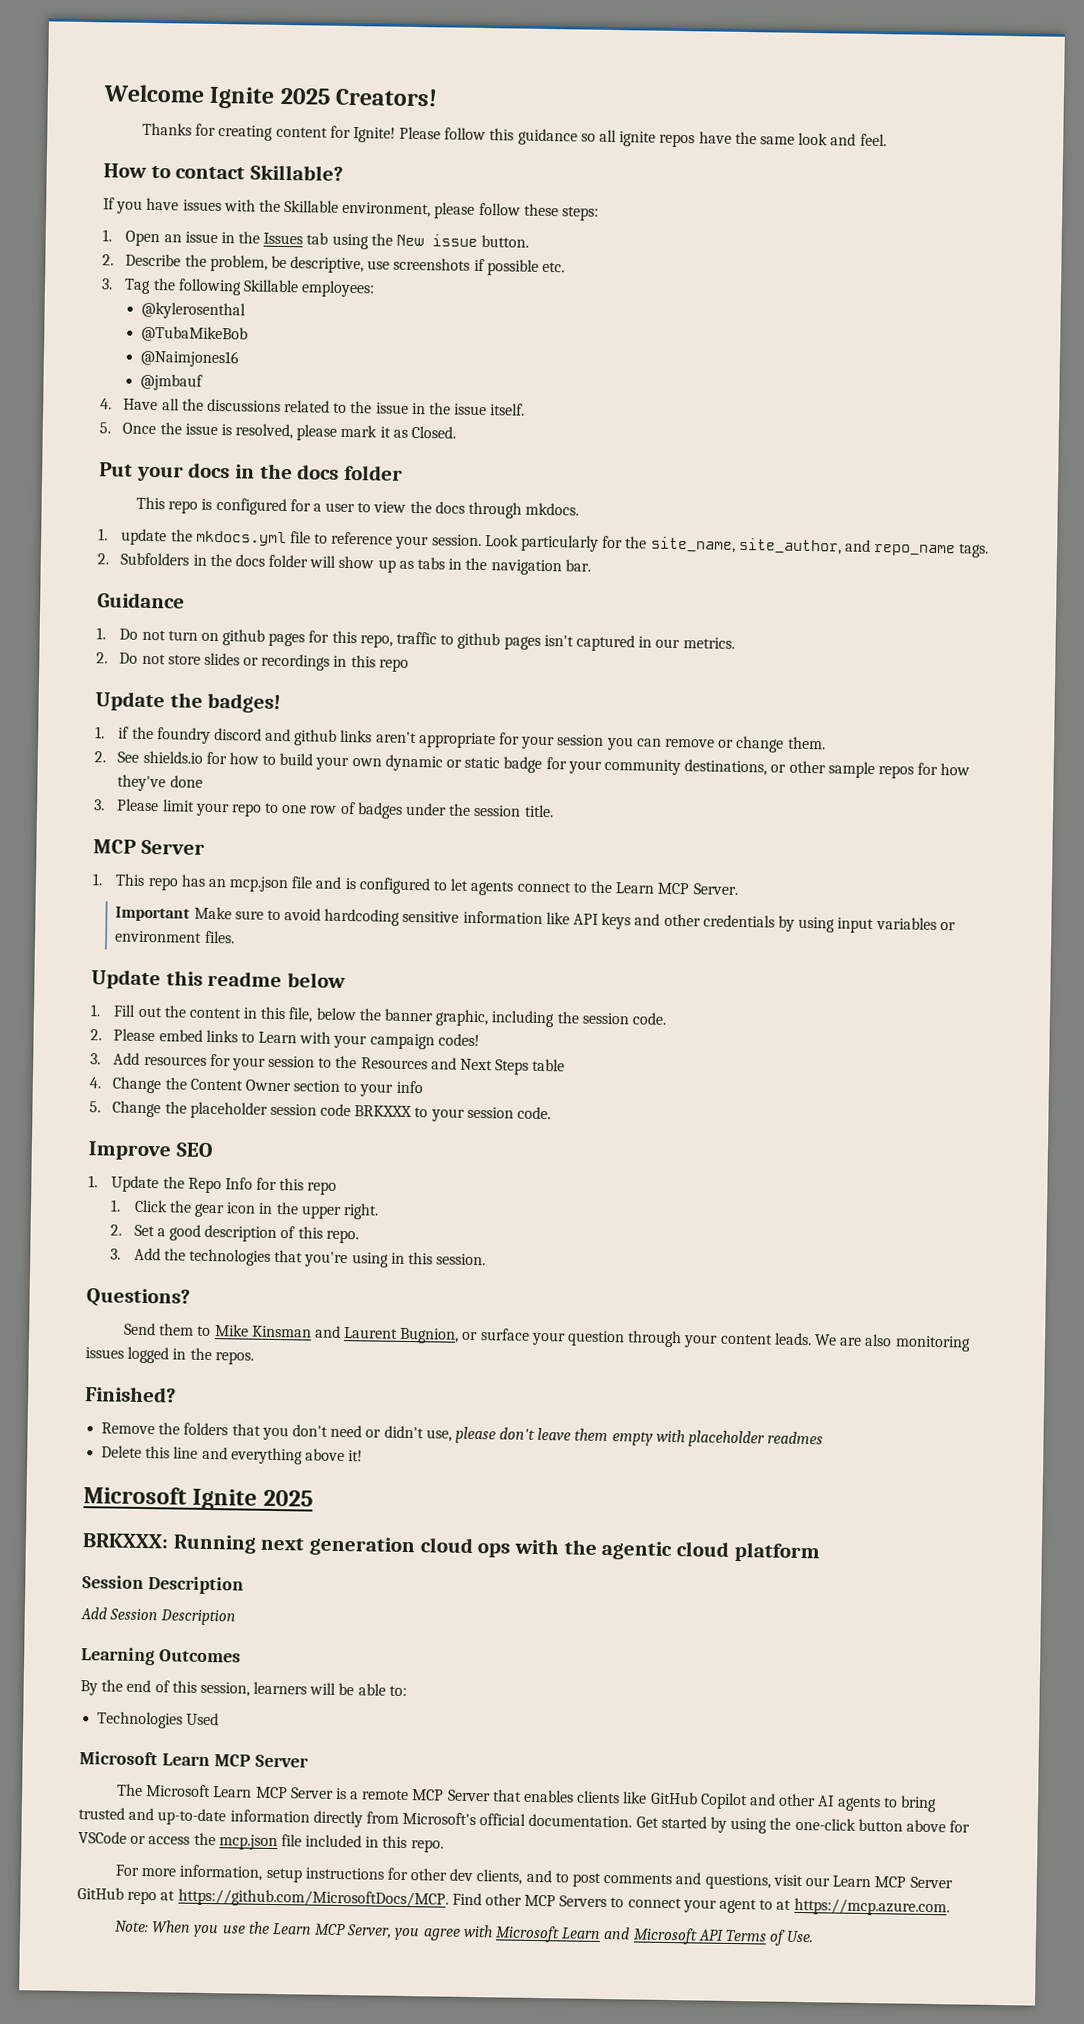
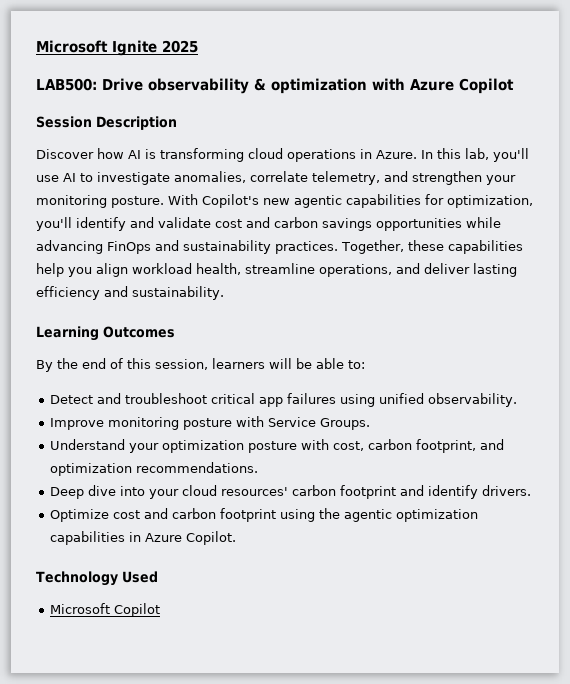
- Welcome Ignite 2025 Creators!
- Thanks for creating content for Ignite! Please follow this guidance so all ignite repos have the same look and feel.
- How to contact Skillable?
- If you have issues with the Skillable environment, please follow these steps:
- 1. Open an issue in the Issues tab using the New issue button.
- 2. Describe the problem, be descriptive, use screenshots if possible etc.
- 3. Tag the following Skillable employees:
- @kylerosenthal
- @TubaMikeBob
- @Naimjones16
- @jmbauf
- 4. Have all the discussions related to the issue in the issue itself.
- 5. Once the issue is resolved, please mark it as Closed.
- Put your docs in the docs folder
- This repo is configured for a user to view the docs through mkdocs.
- 1. update the mkdocs.yml file to reference your session. Look particularly for the site_name, site_author, and repo_name tags.
- 2. Subfolders in the docs folder will show up as tabs in the navigation bar.
- Guidance
- 1. Do not turn on github pages for this repo, traffic to github pages isn't captured in our metrics.
- 2. Do not store slides or recordings in this repo
- Update the badges!
- 1. if the foundry discord and github links aren't appropriate for your session you can remove or change them.
- 2. See shields.io for how to build your own dynamic or static badge for your community destinations, or other sample repos for how they've done
- 3. Please limit your repo to one row of badges under the session title.
- MCP Server
- 1. This repo has an mcp.json file and is configured to let agents connect to the Learn MCP Server.
- Important Make sure to avoid hardcoding sensitive information like API keys and other credentials by using input variables or environment files.
- Update this readme below
- 1. Fill out the content in this file, below the banner graphic, including the session code.
- 2. Please embed links to Learn with your campaign codes!
- 3. Add resources for your session to the Resources and Next Steps table
- 4. Change the Content Owner section to your info
- 5. Change the placeholder session code BRKXXX to your session code.
- Improve SEO
- 1. Update the Repo Info for this repo
- 1. Click the gear icon in the upper right.
- 2. Set a good description of this repo.
- 3. Add the technologies that you're using in this session.
- Questions?
- Send them to Mike Kinsman and Laurent Bugnion, or surface your question through your content leads. We are also monitoring issues logged in the repos.
- Finished?
- Remove the folders that you don't need or didn't use, please don't leave them empty with placeholder readmes
- Delete this line and everything above it!
  Microsoft Ignite 2025
- BRKXXX: Running next generation cloud ops with the agentic cloud platform
+ LAB500: Drive observability & optimization with Azure Copilot
  Session Description
- Add Session Description
+ Discover how AI is transforming cloud operations in Azure. In this lab, you'll use AI to investigate anomalies, correlate telemetry, and strengthen your monitoring posture. With Copilot's new agentic capabilities for optimization, you'll identify and validate cost and carbon savings opportunities while advancing FinOps and sustainability practices. Together, these capabilities help you align workload health, streamline operations, and deliver lasting efficiency and sustainability.
- Technologies Used
- Microsoft Learn MCP Server
- The Microsoft Learn MCP Server is a remote MCP Server that enables clients like GitHub Copilot and other AI agents to bring trusted and up-to-date information directly from Microsoft's official documentation. Get started by using the one-click button above for VSCode or access the mcp.json file included in this repo.
- For more information, setup instructions for other dev clients, and to post comments and questions, visit our Learn MCP Server GitHub repo at https://github.com/MicrosoftDocs/MCP. Find other MCP Servers to connect your agent to at https://mcp.azure.com.
- Note: When you use the Learn MCP Server, you agree with Microsoft Learn and Microsoft API Terms of Use.
+ Detect and troubleshoot critical app failures using unified observability.
+ Improve monitoring posture with Service Groups.
+ Understand your optimization posture with cost, carbon footprint, and optimization recommendations.
+ Deep dive into your cloud resources' carbon footprint and identify drivers.
+ Optimize cost and carbon footprint using the agentic optimization capabilities in Azure Copilot.
+ Technology Used
+ Microsoft Copilot

